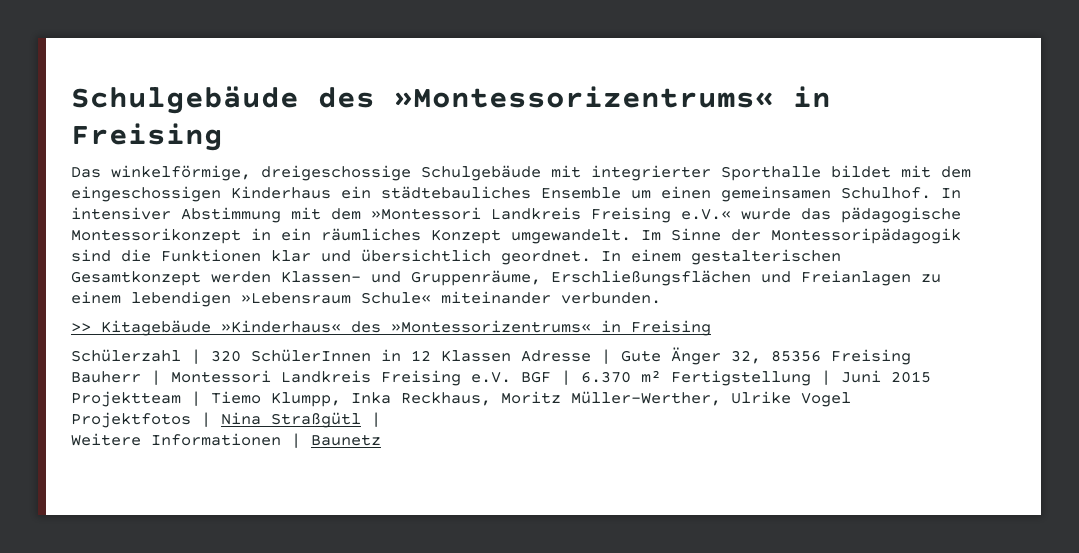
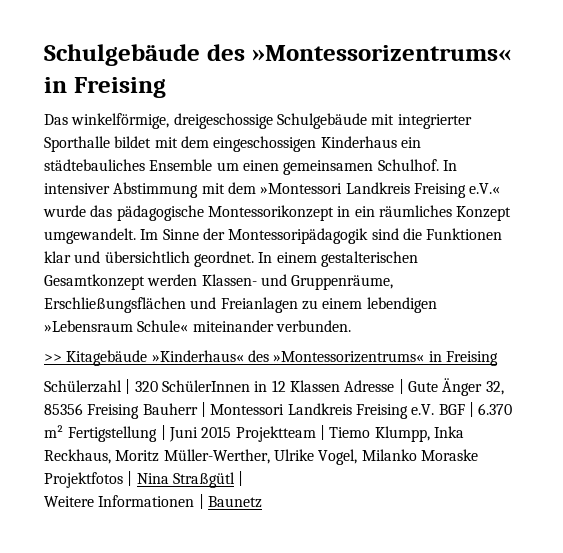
- Schülerzahl | 320 SchülerInnen in 12 Klassen Adresse | Gute Änger 32, 85356 Freising Bauherr | Montessori Landkreis Freising e.V. BGF | 6.370 m² Fertigstellung | Juni 2015 Projektteam | Tiemo Klumpp, Inka Reckhaus, Moritz Müller-Werther, Ulrike Vogel Projektfotos | Nina Straßgütl |
+ Schülerzahl | 320 SchülerInnen in 12 Klassen Adresse | Gute Änger 32, 85356 Freising Bauherr | Montessori Landkreis Freising e.V. BGF | 6.370 m² Fertigstellung | Juni 2015 Projektteam | Tiemo Klumpp, Inka Reckhaus, Moritz Müller-Werther, Ulrike Vogel, Milanko Moraske Projektfotos | Nina Straßgütl |

